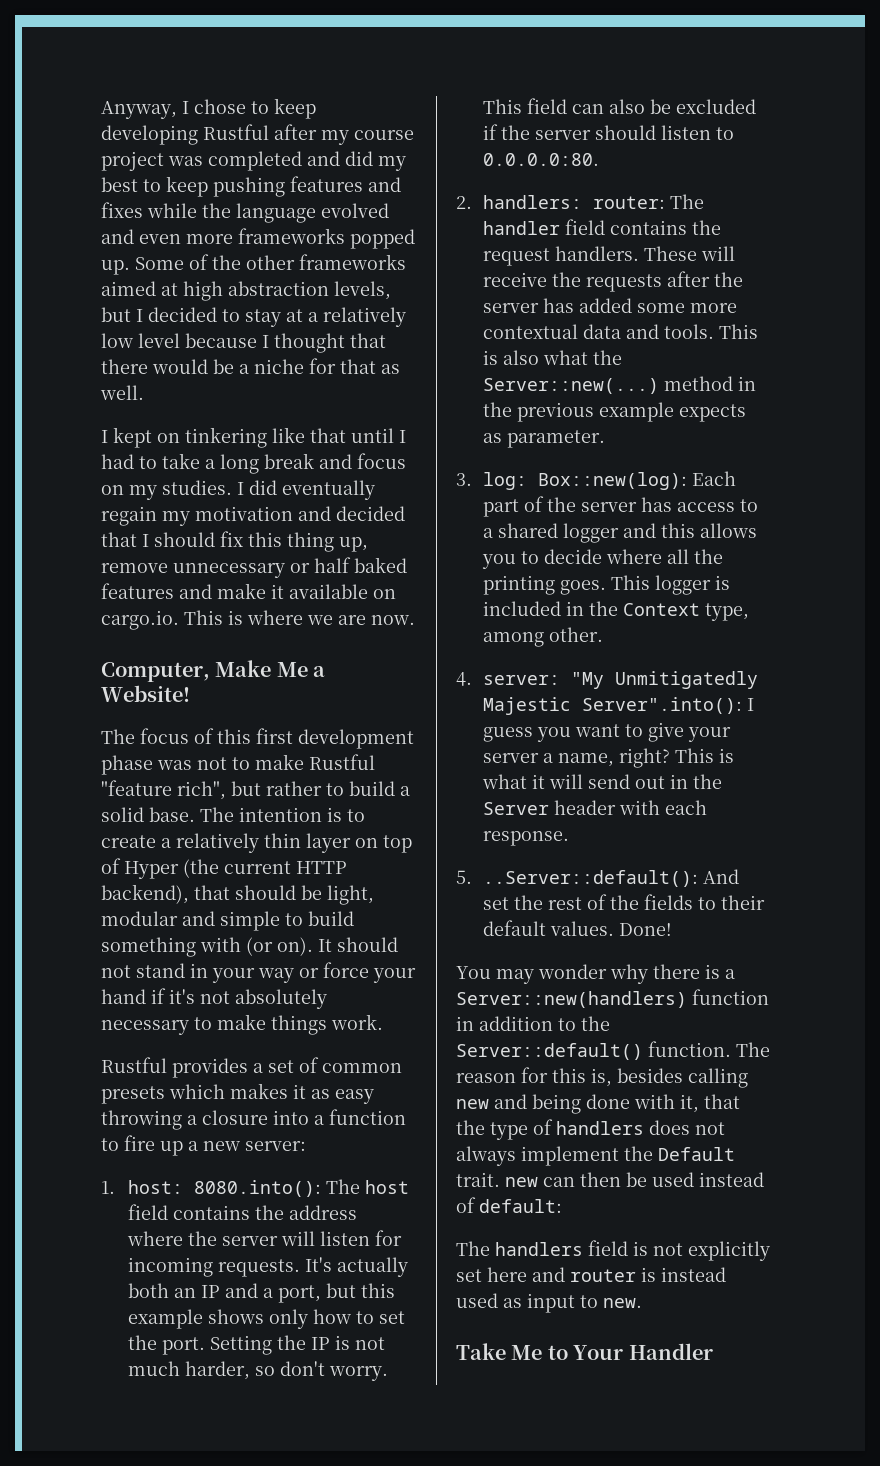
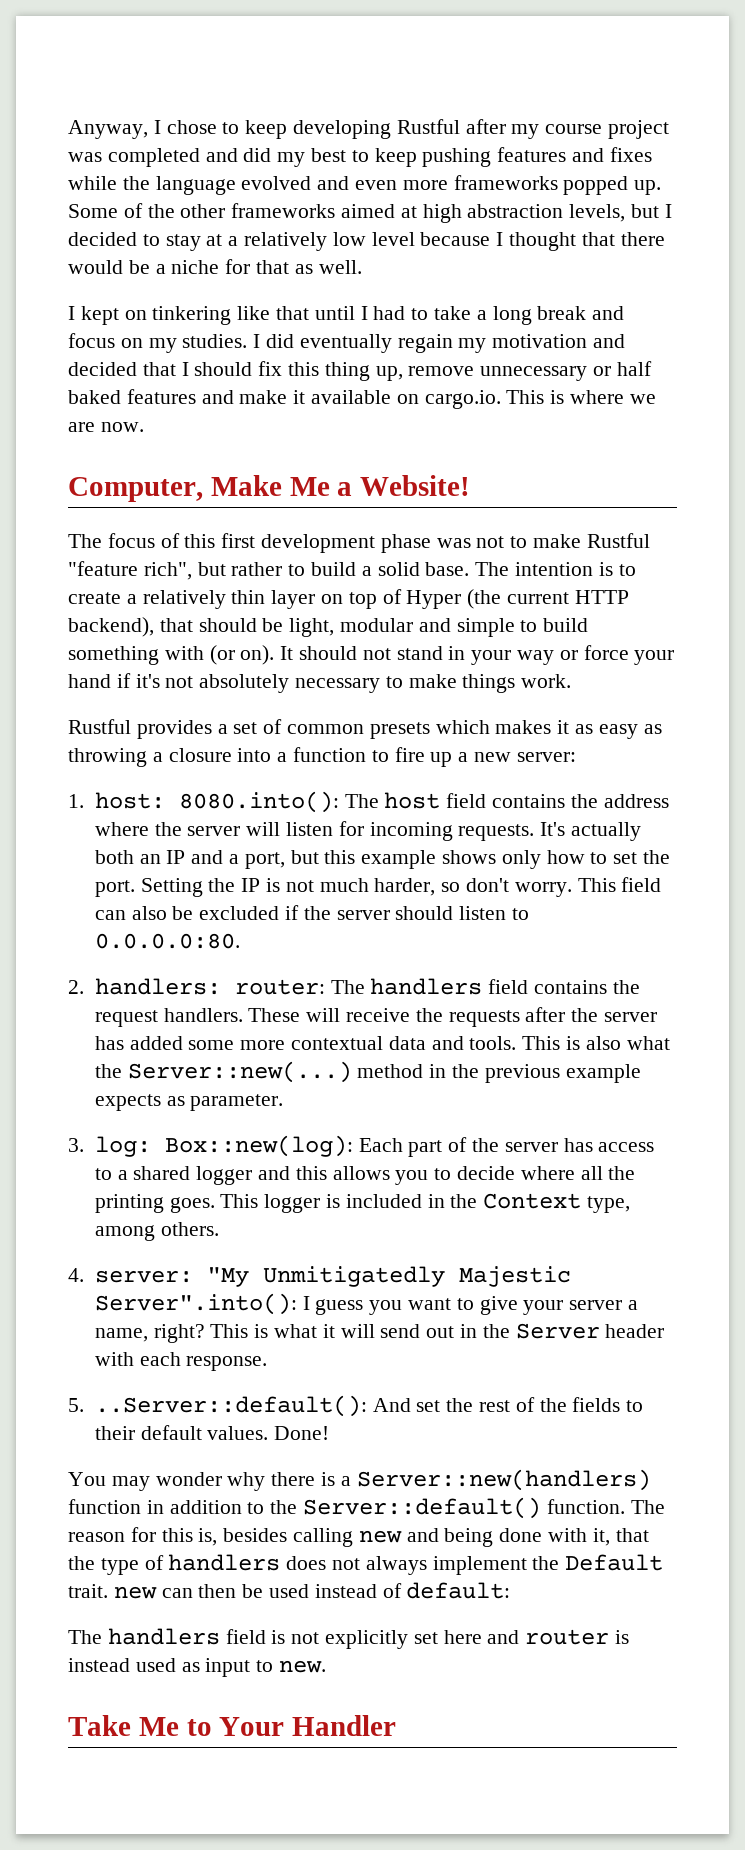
- Rustful provides a set of common presets which makes it as easy throwing a closure into a function to fire up a new server:
+ Rustful provides a set of common presets which makes it as easy as throwing a closure into a function to fire up a new server:
- 2. handlers: router: The handler field contains the request handlers.
+ 2. handlers: router: The handlers field contains the request handlers.
- This logger is included in the Context type, among other.
+ This logger is included in the Context type, among others.

